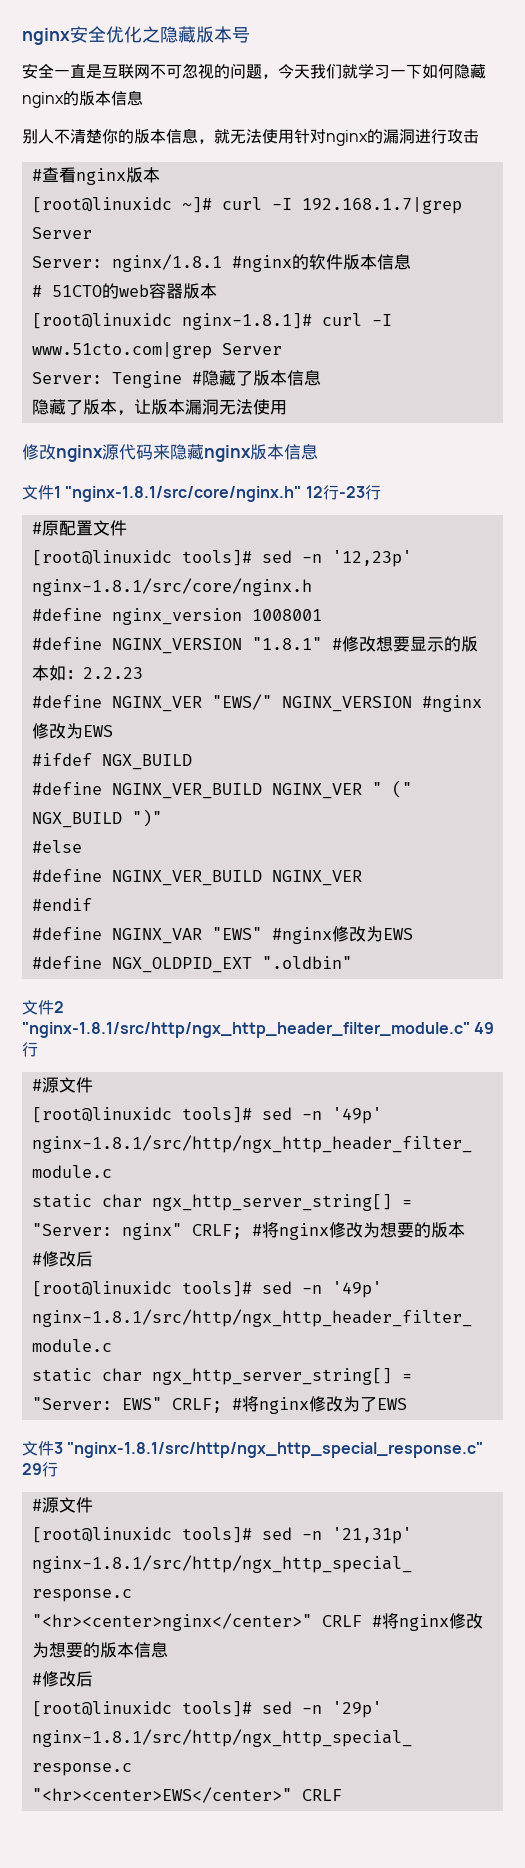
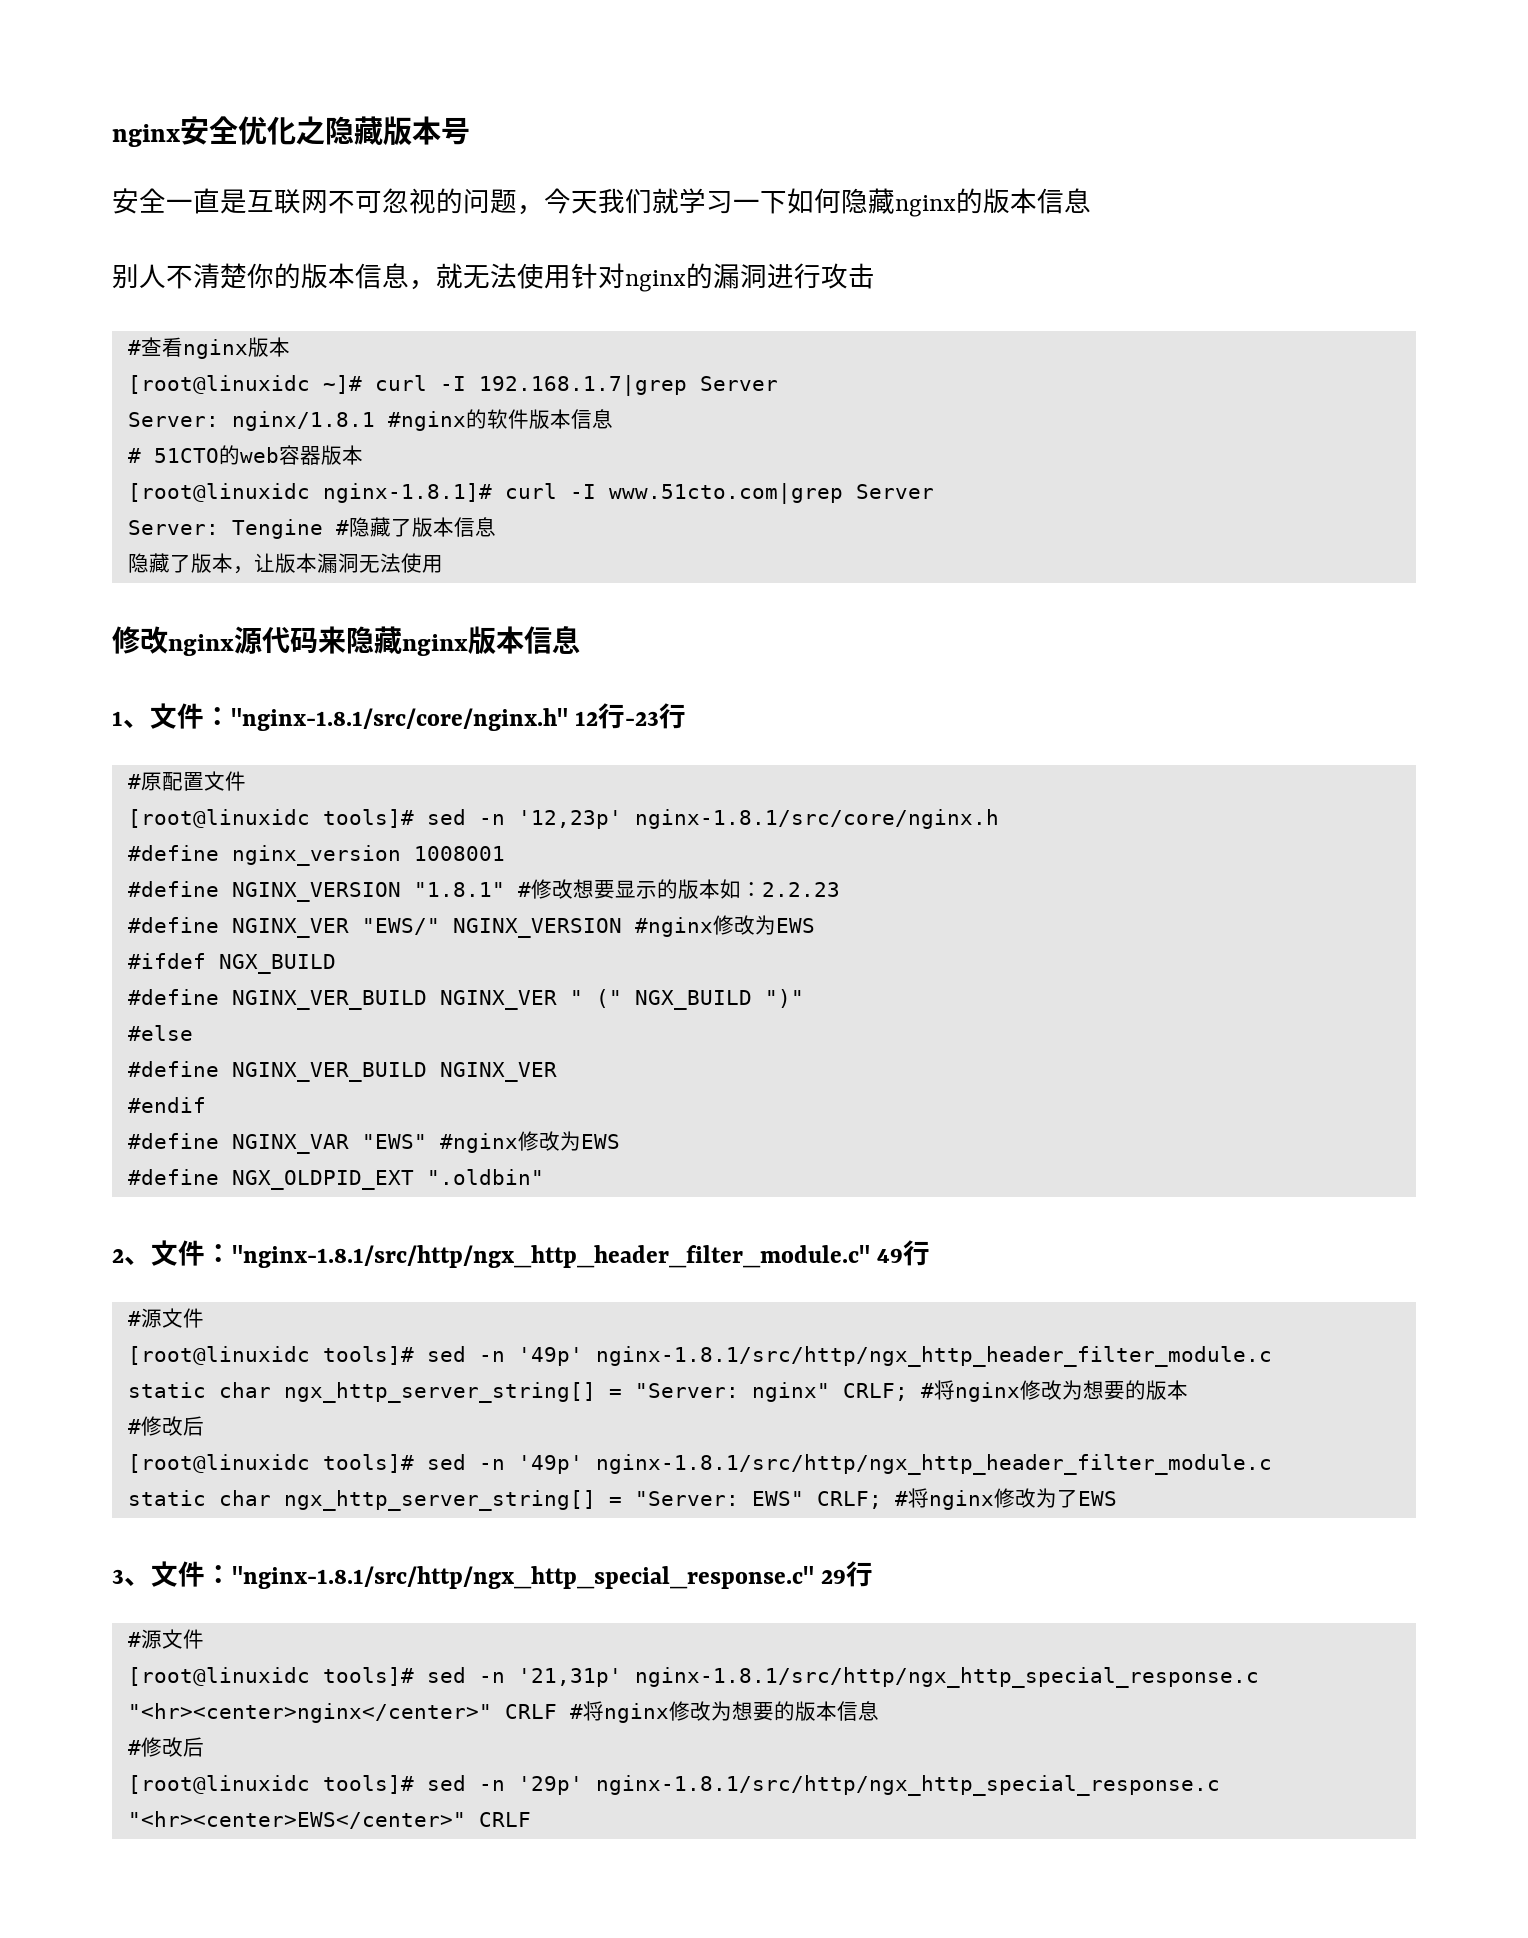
- 文件1 "nginx-1.8.1/src/core/nginx.h" 12行-23行
+ 1、文件："nginx-1.8.1/src/core/nginx.h" 12行-23行
- 文件2 "nginx-1.8.1/src/http/ngx_http_header_filter_module.c" 49行
+ 2、文件："nginx-1.8.1/src/http/ngx_http_header_filter_module.c" 49行
- 文件3 "nginx-1.8.1/src/http/ngx_http_special_response.c" 29行
+ 3、文件："nginx-1.8.1/src/http/ngx_http_special_response.c" 29行

